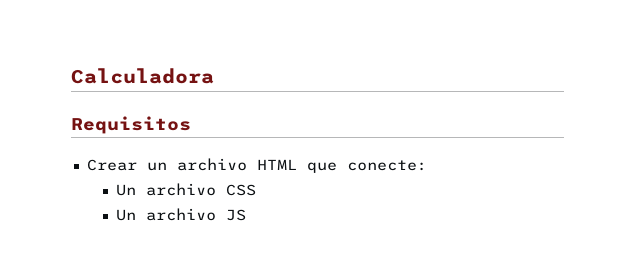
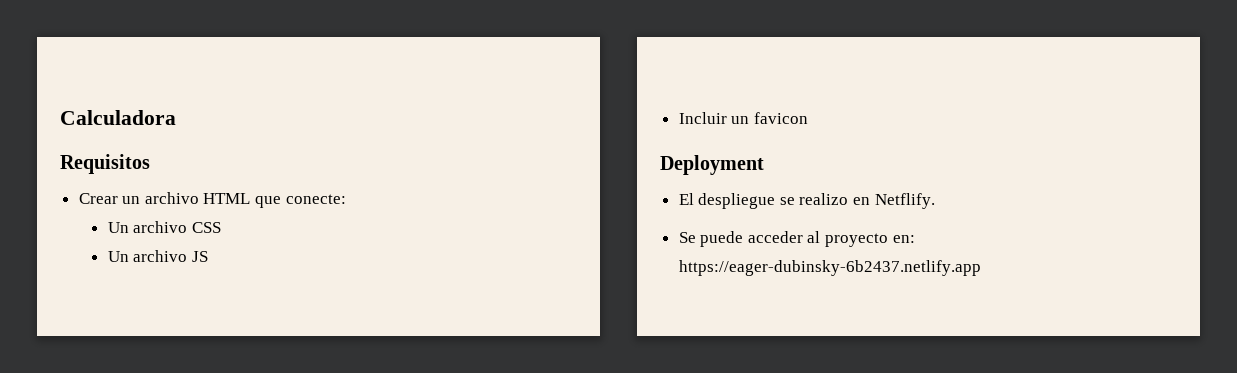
+ Incluir un favicon
+ Deployment
+ El despliegue se realizo en Netflify.
+ Se puede acceder al proyecto en: https://eager-dubinsky-6b2437.netlify.app

